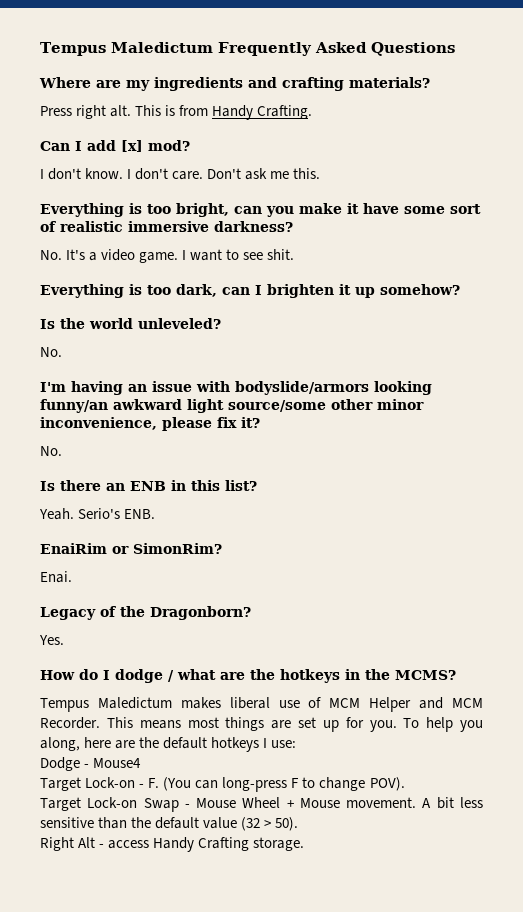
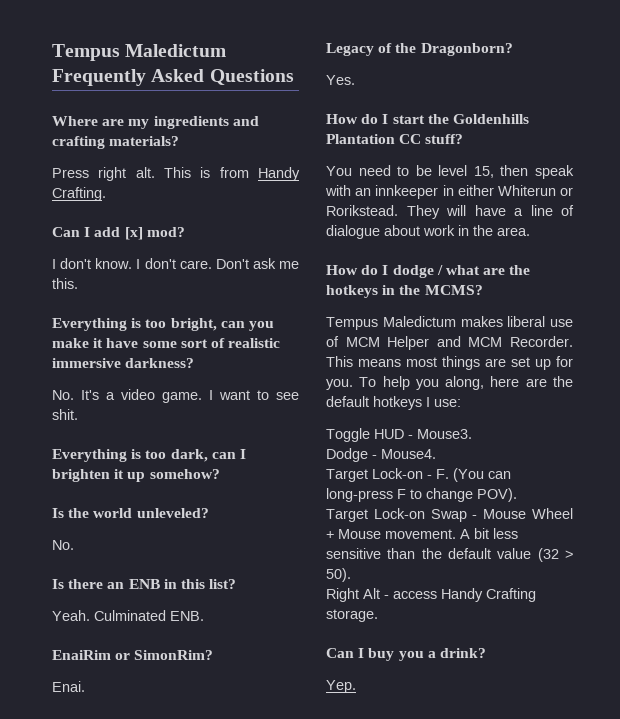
- I'm having an issue with bodyslide/armors looking funny/an awkward light source/some other minor inconvenience, please fix it?
- No.
- Serio's ENB.
+ Culminated ENB.
+ How do I start the Goldenhills Plantation CC stuff?
+ You need to be level 15, then speak with an innkeeper in either Whiterun or Rorikstead. They will have a line of dialogue about work in the area.
+ Toggle HUD - Mouse3.
- Dodge - Mouse4
+ Dodge - Mouse4.
+ Can I buy you a drink?
+ Yep.

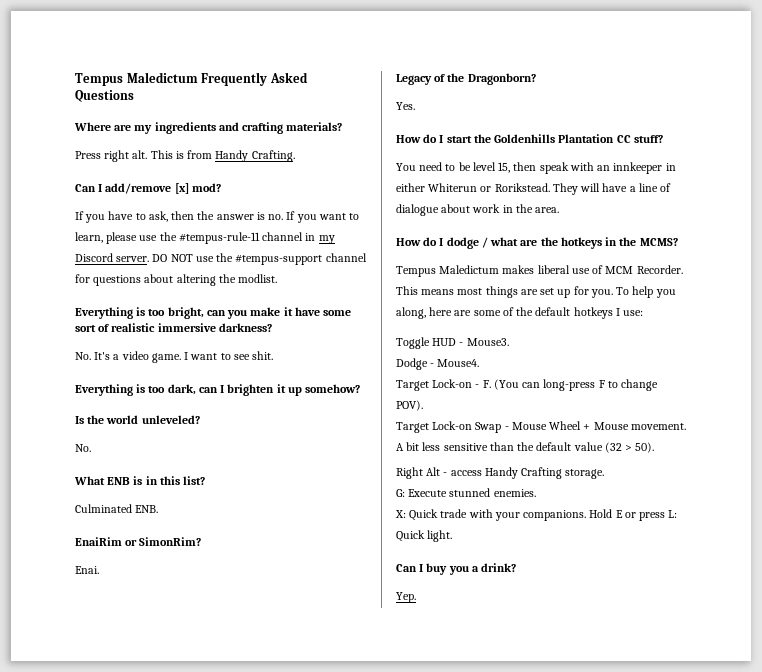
- Can I add [x] mod?
+ Can I add/remove [x] mod?
- I don't know. I don't care. Don't ask me this.
+ If you have to ask, then the answer is no. If you want to learn, please use the #tempus-rule-11 channel in my Discord server. DO NOT use the #tempus-support channel for questions about altering the modlist.
- Is there an ENB in this list?
+ What ENB is in this list?
- Yeah.
- Tempus Maledictum makes liberal use of MCM Helper and MCM Recorder.
+ Tempus Maledictum makes liberal use of MCM Recorder.
- To help you along, here are the default hotkeys I use:
+ To help you along, here are some of the default hotkeys I use:
+ G: Execute stunned enemies.
+ X: Quick trade with your companions. Hold E or press L: Quick light.

